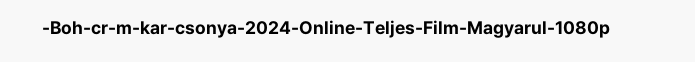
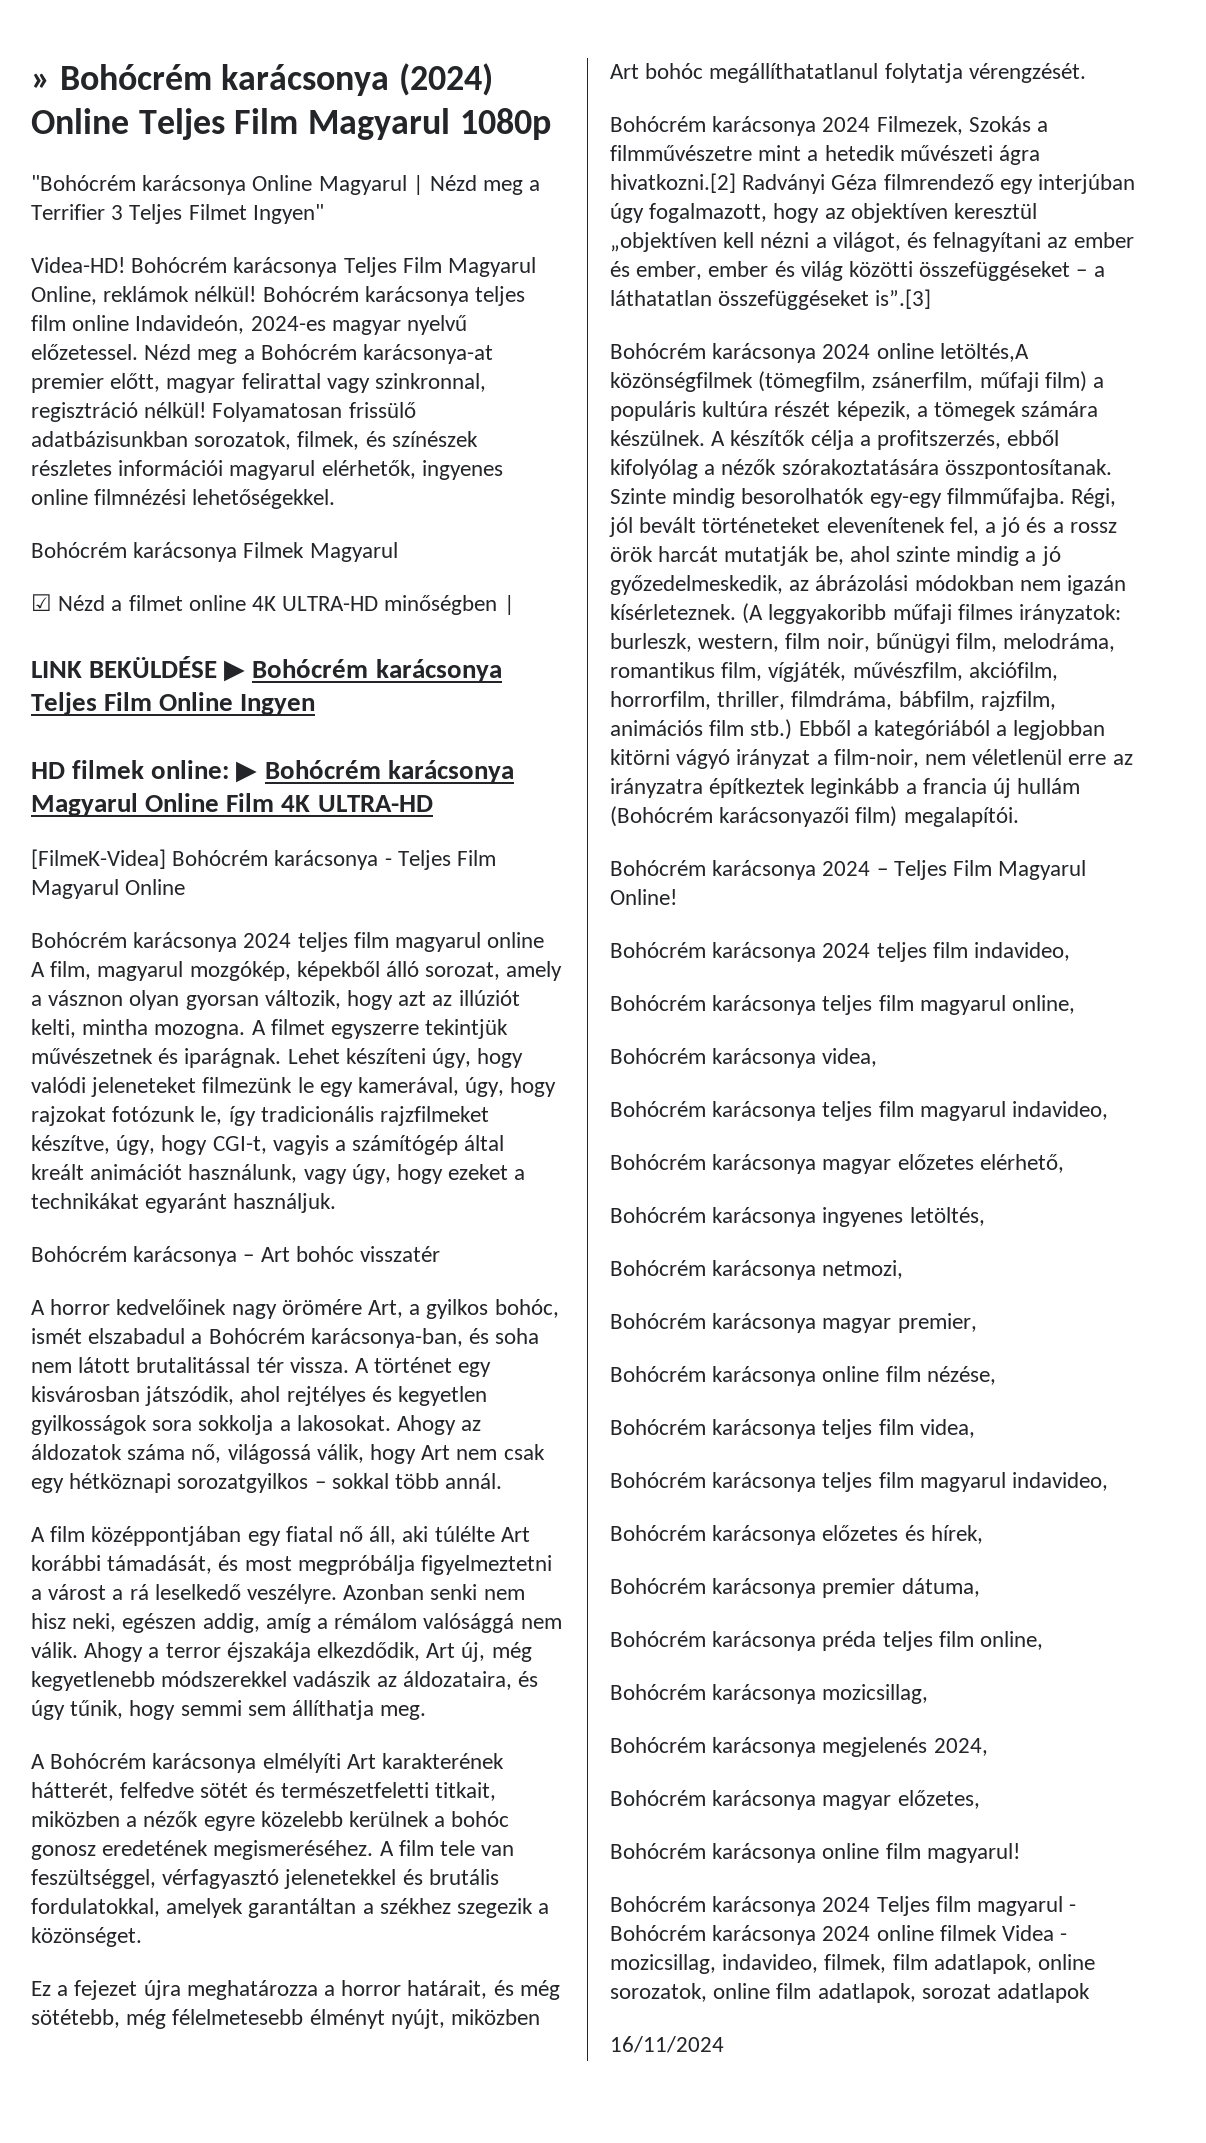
- -Boh-cr-m-kar-csonya-2024-Online-Teljes-Film-Magyarul-1080p
+ » Bohócrém karácsonya (2024) Online Teljes Film Magyarul 1080p
+ "Bohócrém karácsonya Online Magyarul | Nézd meg a Terrifier 3 Teljes Filmet Ingyen"
+ Videa-HD! Bohócrém karácsonya Teljes Film Magyarul Online, reklámok nélkül! Bohócrém karácsonya teljes film online Indavideón, 2024-es magyar nyelvű előzetessel. Nézd meg a Bohócrém karácsonya-at premier előtt, magyar felirattal vagy szinkronnal, regisztráció nélkül! Folyamatosan frissülő adatbázisunkban sorozatok, filmek, és színészek részletes információi magyarul elérhetők, ingyenes online filmnézési lehetőségekkel.
+ Bohócrém karácsonya Filmek Magyarul
+ ☑ Nézd a filmet online 4K ULTRA-HD minőségben |
+ LINK BEKÜLDÉSE ▶ Bohócrém karácsonya Teljes Film Online Ingyen
+ HD filmek online: ▶ Bohócrém karácsonya Magyarul Online Film 4K ULTRA-HD
+ [FilmeK-Videa] Bohócrém karácsonya - Teljes Film Magyarul Online
+ Bohócrém karácsonya 2024 teljes film magyarul online A film, magyarul mozgókép, képekből álló sorozat, amely a vásznon olyan gyorsan változik, hogy azt az illúziót kelti, mintha mozogna. A filmet egyszerre tekintjük művészetnek és iparágnak. Lehet készíteni úgy, hogy valódi jeleneteket filmezünk le egy kamerával, úgy, hogy rajzokat fotózunk le, így tradicionális rajzfilmeket készítve, úgy, hogy CGI-t, vagyis a számítógép által kreált animációt használunk, vagy úgy, hogy ezeket a technikákat egyaránt használjuk.
+ Bohócrém karácsonya – Art bohóc visszatér
+ A horror kedvelőinek nagy örömére Art, a gyilkos bohóc, ismét elszabadul a Bohócrém karácsonya-ban, és soha nem látott brutalitással tér vissza. A történet egy kisvárosban játszódik, ahol rejtélyes és kegyetlen gyilkosságok sora sokkolja a lakosokat. Ahogy az áldozatok száma nő, világossá válik, hogy Art nem csak egy hétköznapi sorozatgyilkos – sokkal több annál.
+ A film középpontjában egy fiatal nő áll, aki túlélte Art korábbi támadását, és most megpróbálja figyelmeztetni a várost a rá leselkedő veszélyre. Azonban senki nem hisz neki, egészen addig, amíg a rémálom valósággá nem válik. Ahogy a terror éjszakája elkezdődik, Art új, még kegyetlenebb módszerekkel vadászik az áldozataira, és úgy tűnik, hogy semmi sem állíthatja meg.
+ A Bohócrém karácsonya elmélyíti Art karakterének hátterét, felfedve sötét és természetfeletti titkait, miközben a nézők egyre közelebb kerülnek a bohóc gonosz eredetének megismeréséhez. A film tele van feszültséggel, vérfagyasztó jelenetekkel és brutális fordulatokkal, amelyek garantáltan a székhez szegezik a közönséget.
+ Ez a fejezet újra meghatározza a horror határait, és még sötétebb, még félelmetesebb élményt nyújt, miközben Art bohóc megállíthatatlanul folytatja vérengzését.
+ Bohócrém karácsonya 2024 Filmezek, Szokás a filmművészetre mint a hetedik művészeti ágra hivatkozni.[2] Radványi Géza filmrendező egy interjúban úgy fogalmazott, hogy az objektíven keresztül „objektíven kell nézni a világot, és felnagyítani az ember és ember, ember és világ közötti összefüggéseket – a láthatatlan összefüggéseket is”.[3]
+ Bohócrém karácsonya 2024 online letöltés,A közönségfilmek (tömegfilm, zsánerfilm, műfaji film) a populáris kultúra részét képezik, a tömegek számára készülnek. A készítők célja a profitszerzés, ebből kifolyólag a nézők szórakoztatására összpontosítanak. Szinte mindig besorolhatók egy-egy filmműfajba. Régi, jól bevált történeteket elevenítenek fel, a jó és a rossz örök harcát mutatják be, ahol szinte mindig a jó győzedelmeskedik, az ábrázolási módokban nem igazán kísérleteznek. (A leggyakoribb műfaji filmes irányzatok: burleszk, western, film noir, bűnügyi film, melodráma, romantikus film, vígjáték, művészfilm, akciófilm, horrorfilm, thriller, filmdráma, bábfilm, rajzfilm, animációs film stb.) Ebből a kategóriából a legjobban kitörni vágyó irányzat a film-noir, nem véletlenül erre az irányzatra építkeztek leginkább a francia új hullám (Bohócrém karácsonyazői film) megalapítói.
+ Bohócrém karácsonya 2024 – Teljes Film Magyarul Online!
+ Bohócrém karácsonya 2024 teljes film indavideo,
+ Bohócrém karácsonya teljes film magyarul online,
+ Bohócrém karácsonya videa,
+ Bohócrém karácsonya teljes film magyarul indavideo,
+ Bohócrém karácsonya magyar előzetes elérhető,
+ Bohócrém karácsonya ingyenes letöltés,
+ Bohócrém karácsonya netmozi,
+ Bohócrém karácsonya magyar premier,
+ Bohócrém karácsonya online film nézése,
+ Bohócrém karácsonya teljes film videa,
+ Bohócrém karácsonya teljes film magyarul indavideo,
+ Bohócrém karácsonya előzetes és hírek,
+ Bohócrém karácsonya premier dátuma,
+ Bohócrém karácsonya préda teljes film online,
+ Bohócrém karácsonya mozicsillag,
+ Bohócrém karácsonya megjelenés 2024,
+ Bohócrém karácsonya magyar előzetes,
+ Bohócrém karácsonya online film magyarul!
+ Bohócrém karácsonya 2024 Teljes film magyarul - Bohócrém karácsonya 2024 online filmek Videa - mozicsillag, indavideo, filmek, film adatlapok, online sorozatok, online film adatlapok, sorozat adatlapok
+ 16/11/2024

